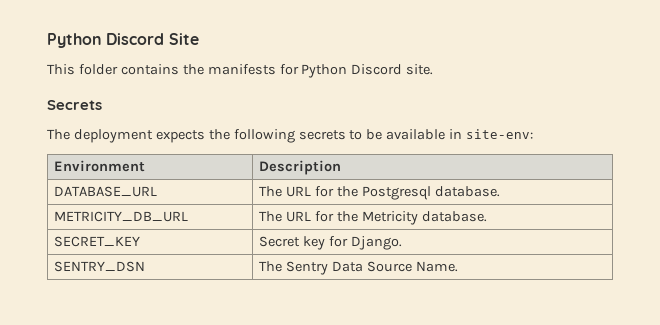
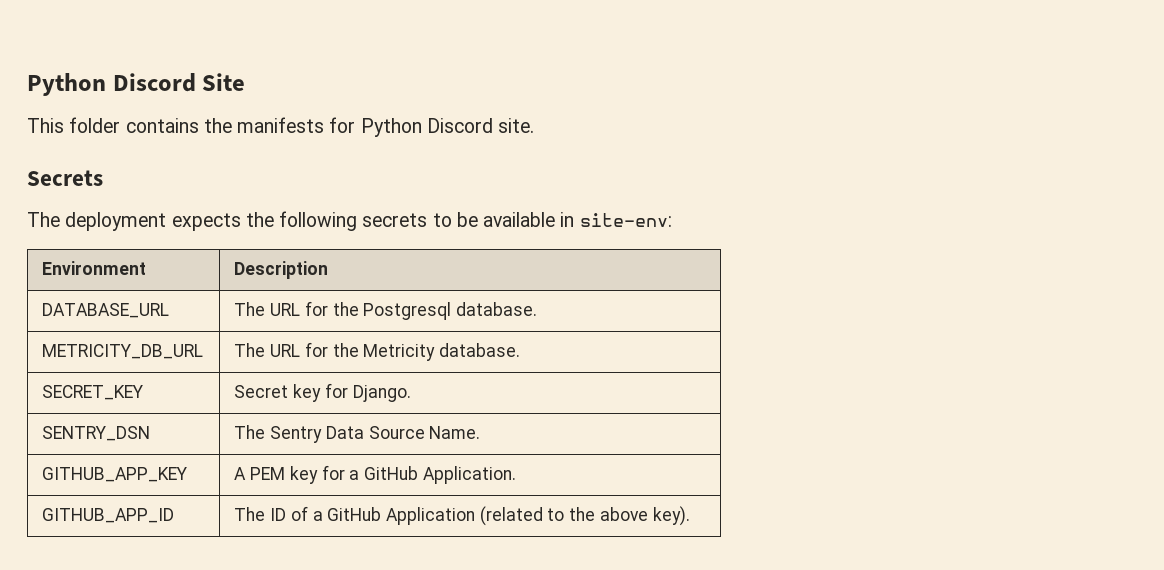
+ GITHUB_APP_KEY | A PEM key for a GitHub Application.
+ GITHUB_APP_ID | The ID of a GitHub Application (related to the above key).

